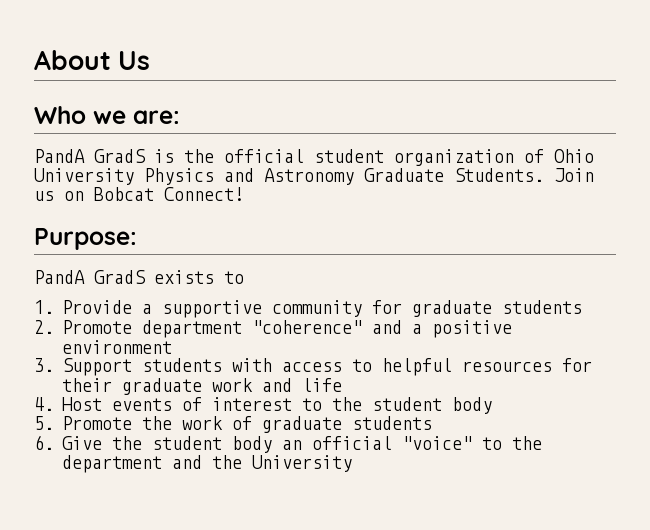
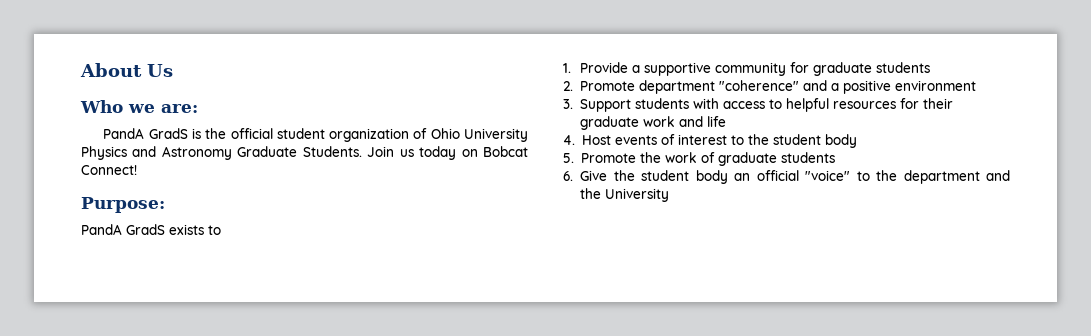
- Join us on Bobcat Connect!
+ Join us today on Bobcat Connect!

